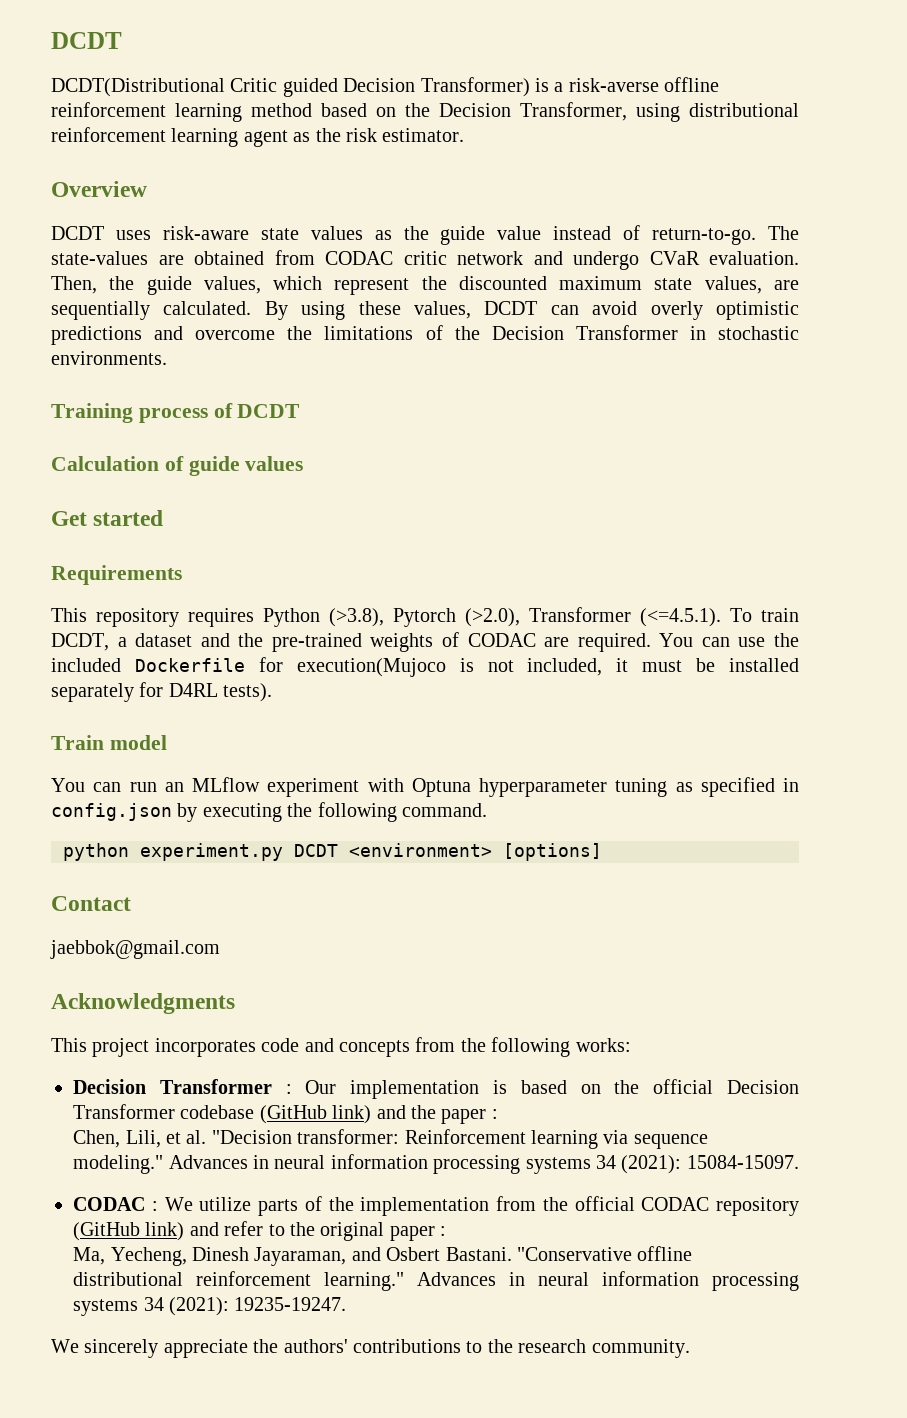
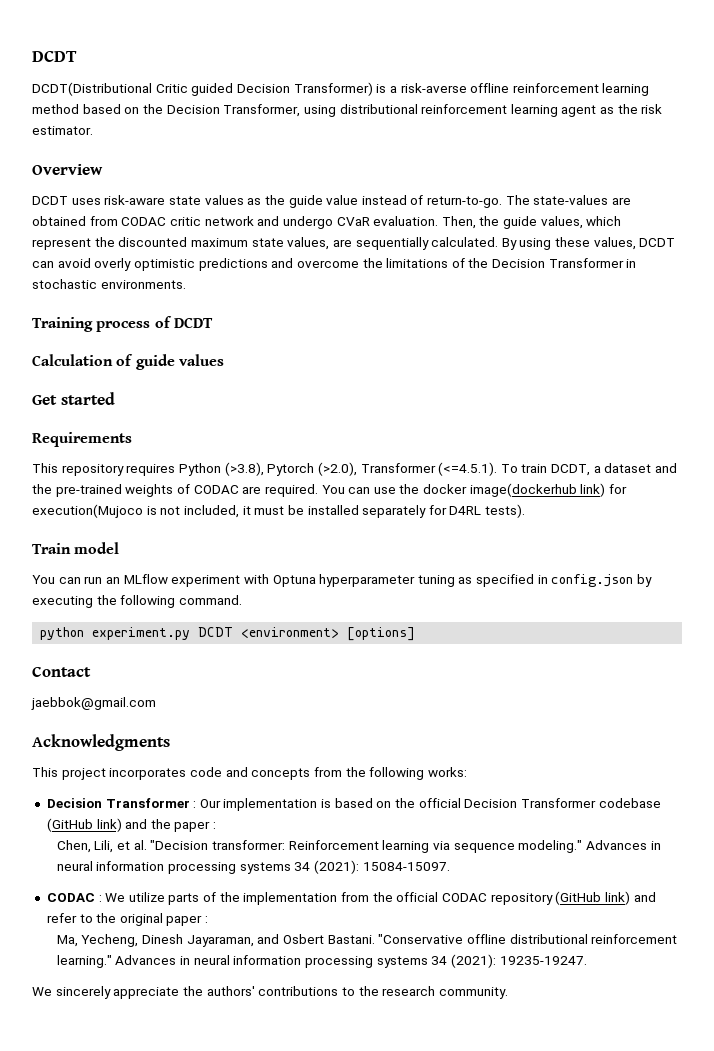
- You can use the included Dockerfile for execution(Mujoco is not included, it must be installed separately for D4RL tests).
+ You can use the docker image(dockerhub link) for execution(Mujoco is not included, it must be installed separately for D4RL tests).

